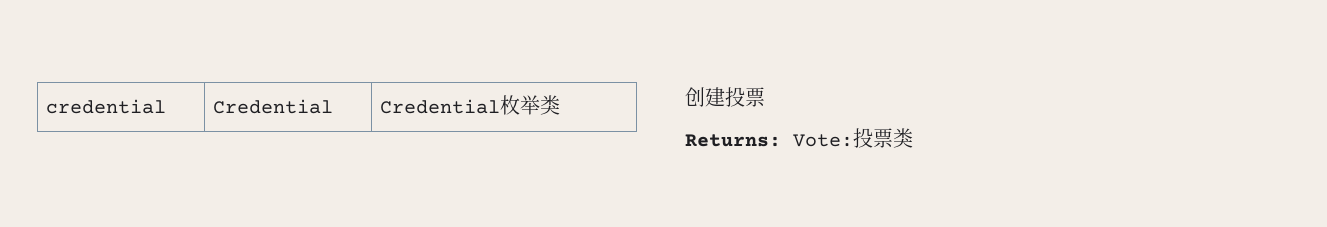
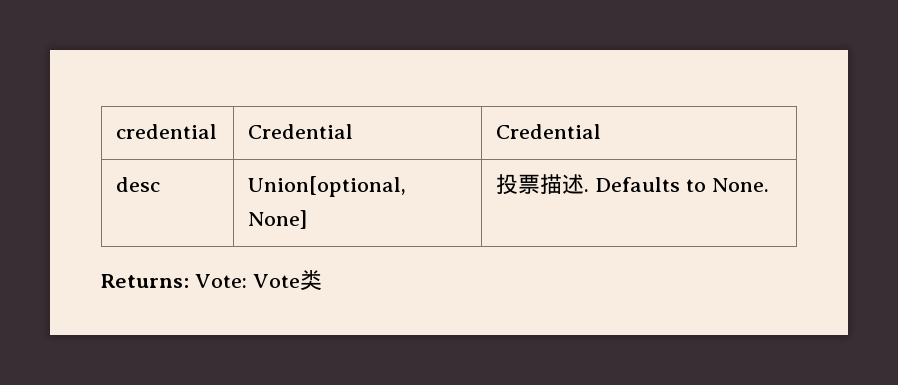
- credential | Credential | Credential枚举类
- 创建投票
+ credential | Credential | Credential
+ desc | Union[optional, None] | 投票描述. Defaults to None.
- Returns: Vote:投票类
+ Returns: Vote: Vote类

